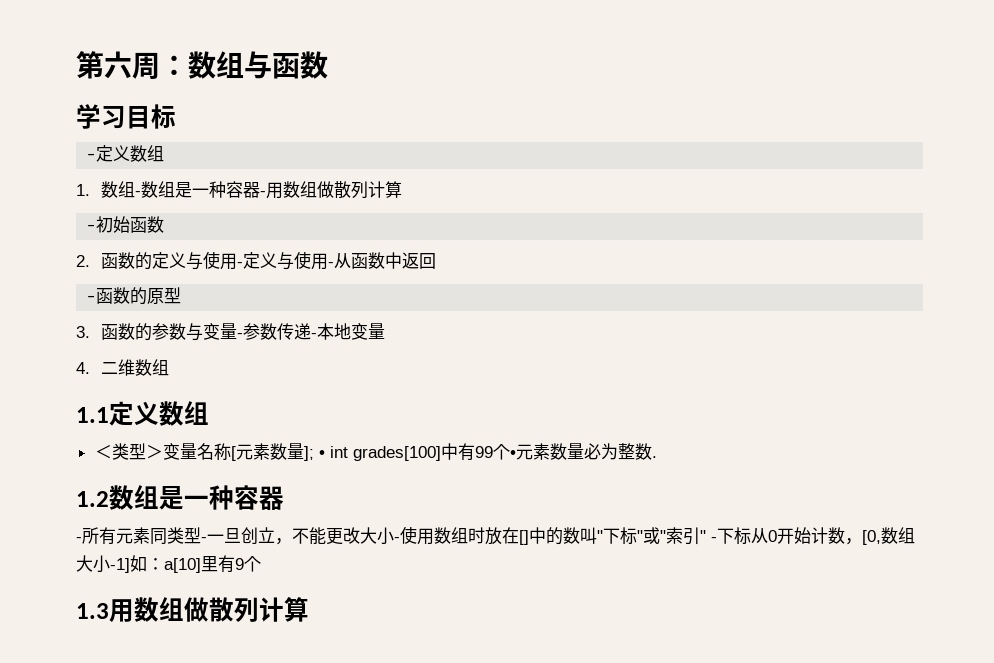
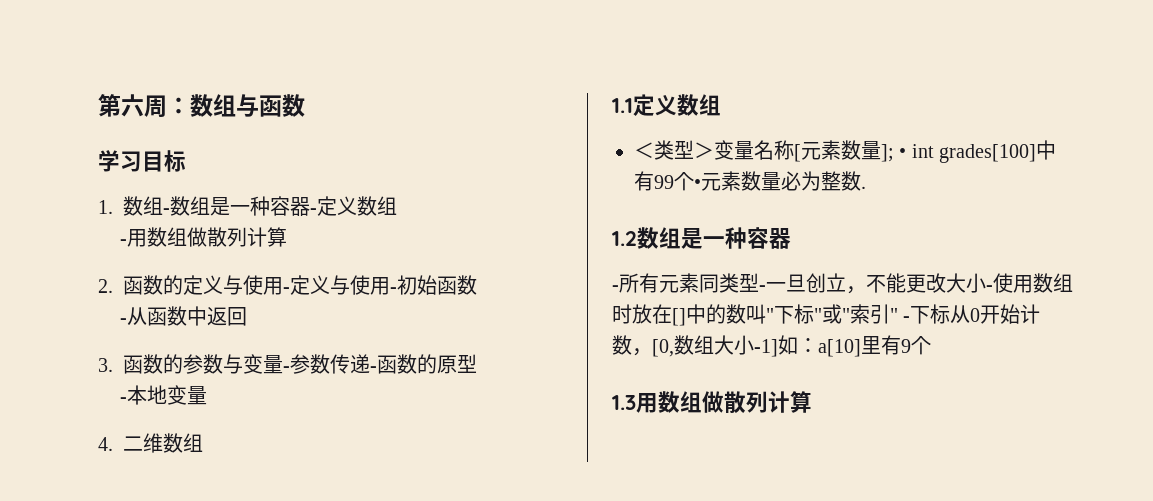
- -定义数组
- 1.数组-数组是一种容器-用数组做散列计算
- -初始函数
+ 1.数组-数组是一种容器-定义数组
+ -用数组做散列计算
- 2.函数的定义与使用-定义与使用-从函数中返回
+ 2.函数的定义与使用-定义与使用-初始函数
+ -从函数中返回
- -函数的原型
- 3.函数的参数与变量-参数传递-本地变量
+ 3.函数的参数与变量-参数传递-函数的原型
+ -本地变量

